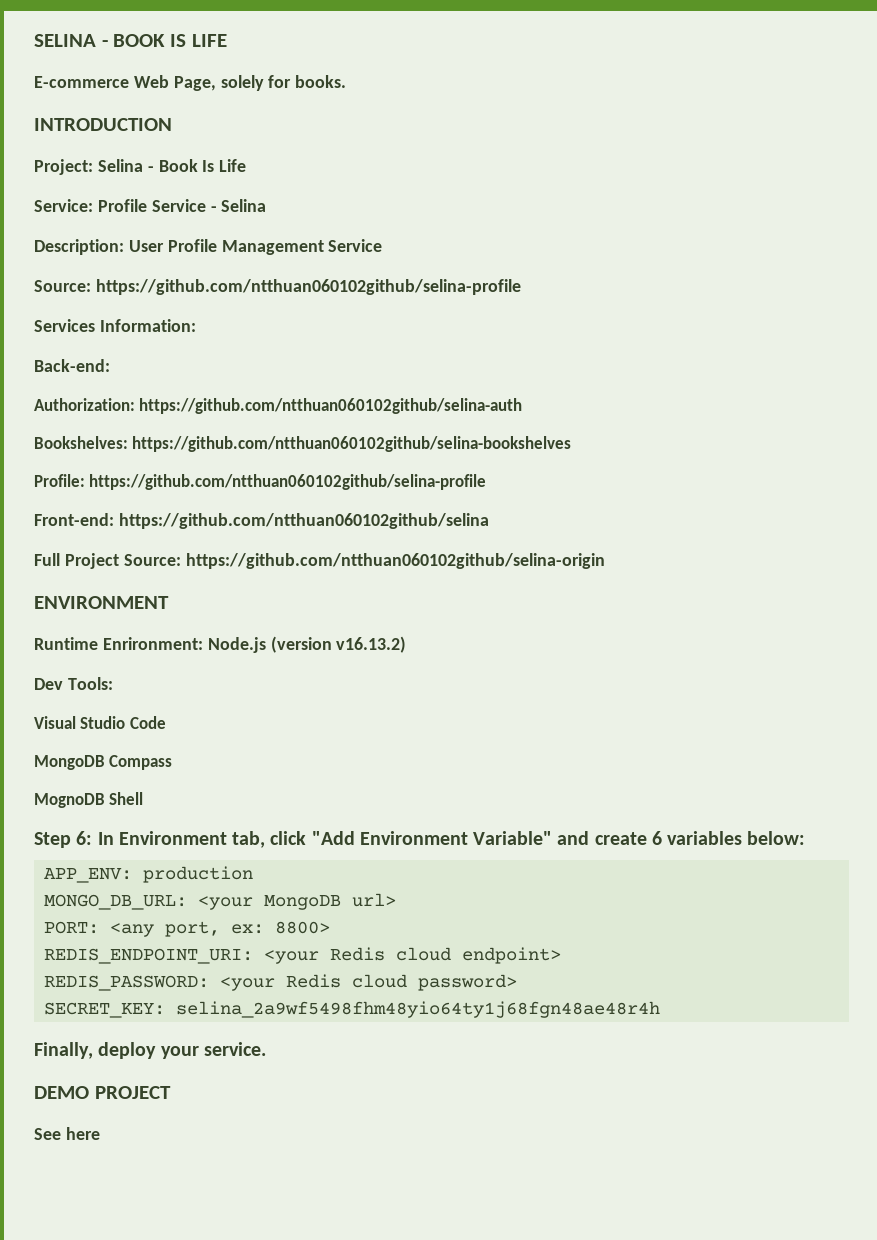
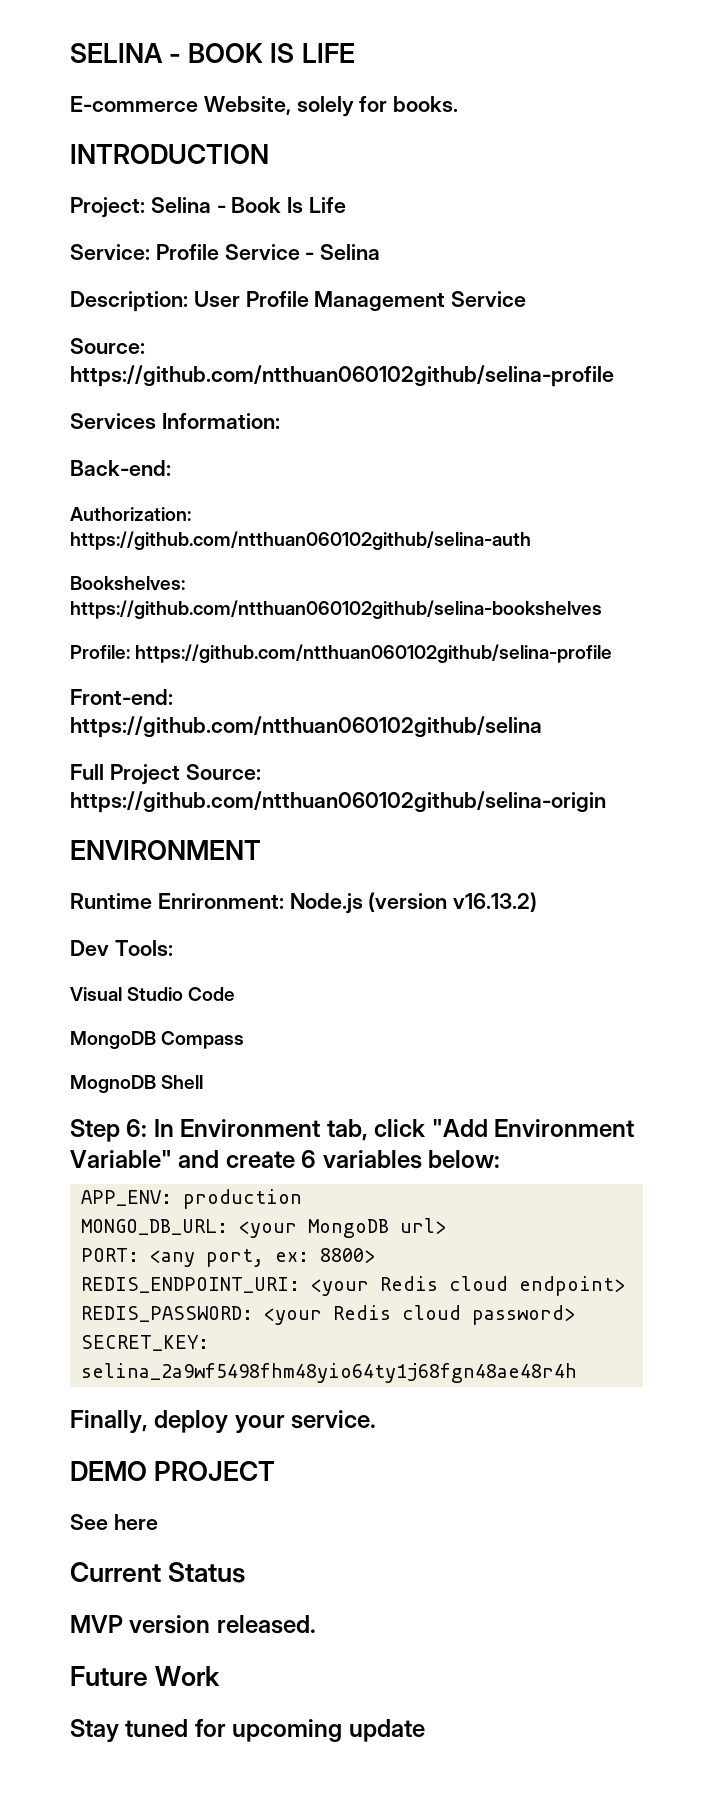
- E-commerce Web Page, solely for books.
+ E-commerce Website, solely for books.
+ Current Status
+ MVP version released.
+ Future Work
+ Stay tuned for upcoming update

